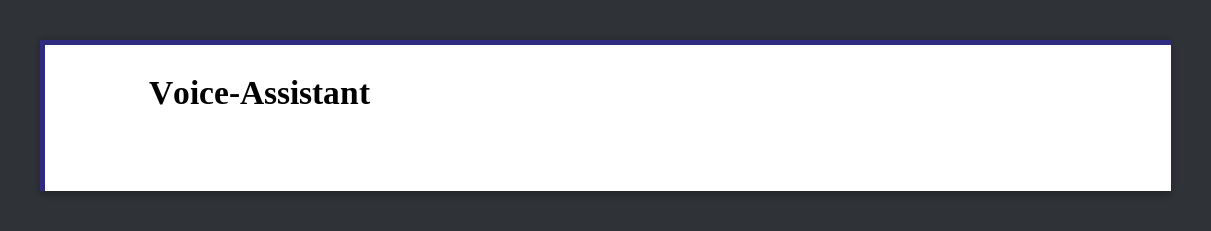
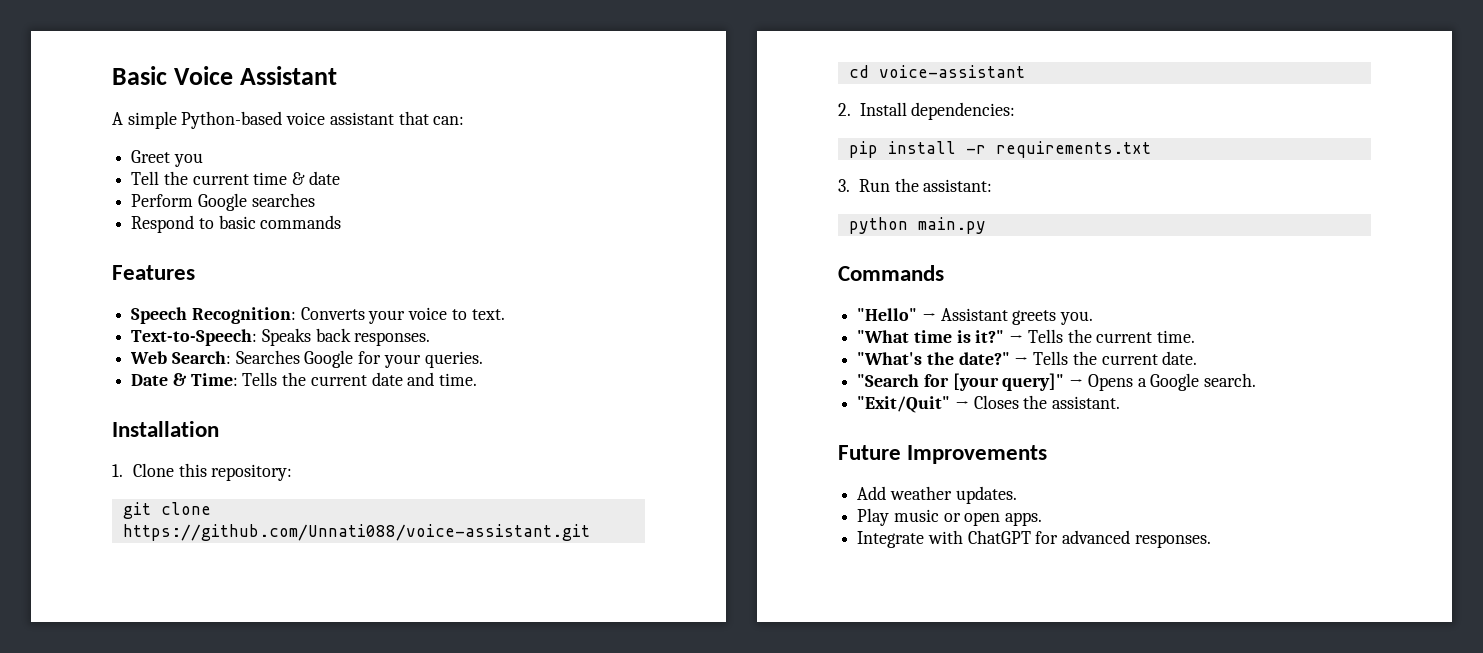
- Voice-Assistant
+ Basic Voice Assistant
+ A simple Python-based voice assistant that can:
+ Greet you
+ Tell the current time & date
+ Perform Google searches
+ Respond to basic commands
+ Features
+ Speech Recognition: Converts your voice to text.
+ Text-to-Speech: Speaks back responses.
+ Web Search: Searches Google for your queries.
+ Date & Time: Tells the current date and time.
+ Installation
+ 1. Clone this repository:
+ git clone https://github.com/Unnati088/voice-assistant.git
+ cd voice-assistant
+ 2. Install dependencies:
+ pip install -r requirements.txt
+ 3. Run the assistant:
+ python main.py
+ Commands
+ "Hello" → Assistant greets you.
+ "What time is it?" → Tells the current time.
+ "What's the date?" → Tells the current date.
+ "Search for [your query]" → Opens a Google search.
+ "Exit/Quit" → Closes the assistant.
+ Future Improvements
+ Add weather updates.
+ Play music or open apps.
+ Integrate with ChatGPT for advanced responses.

